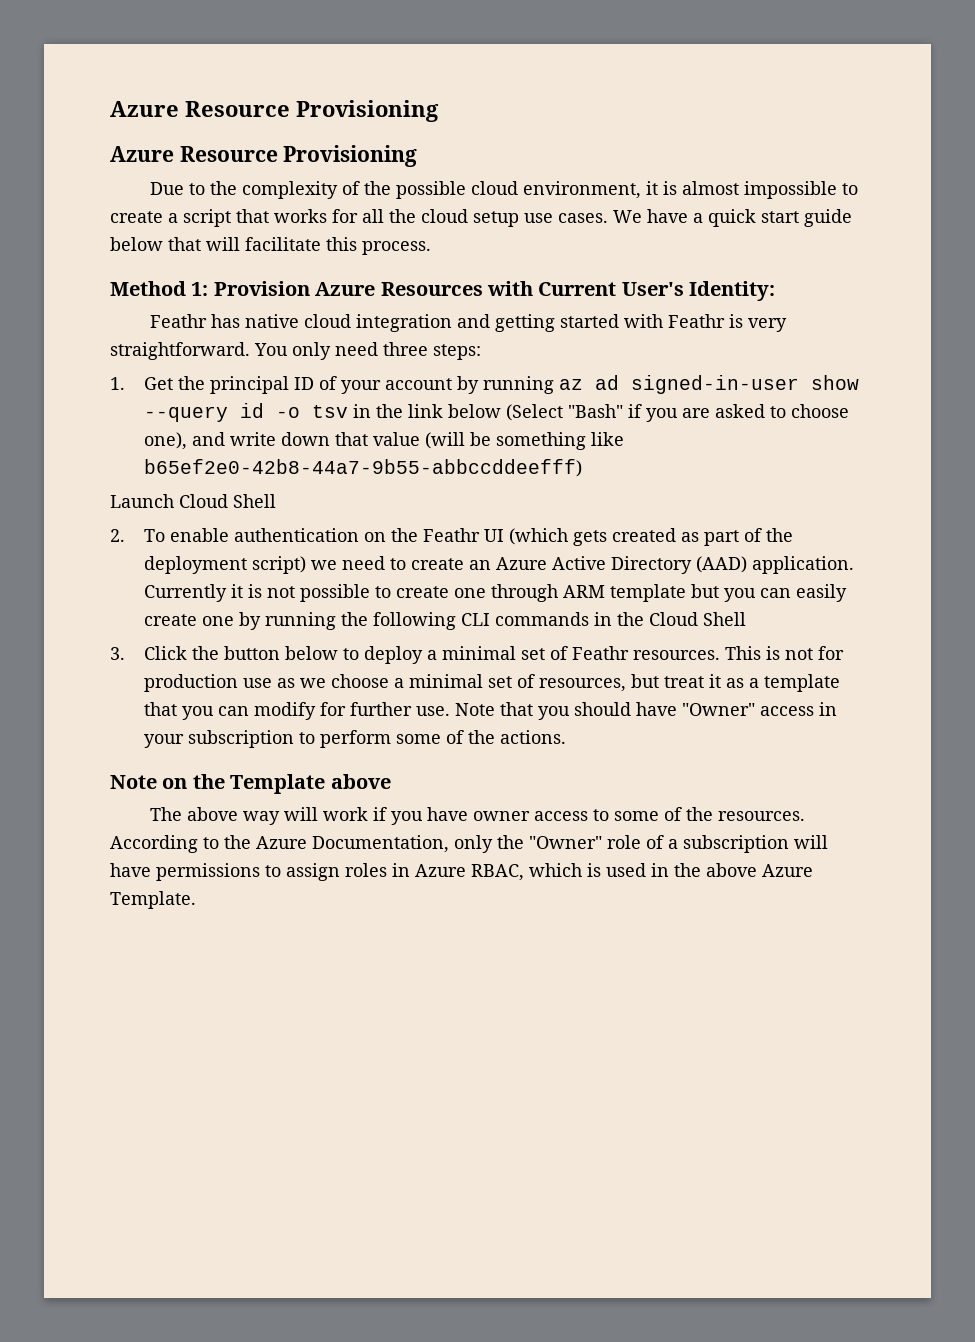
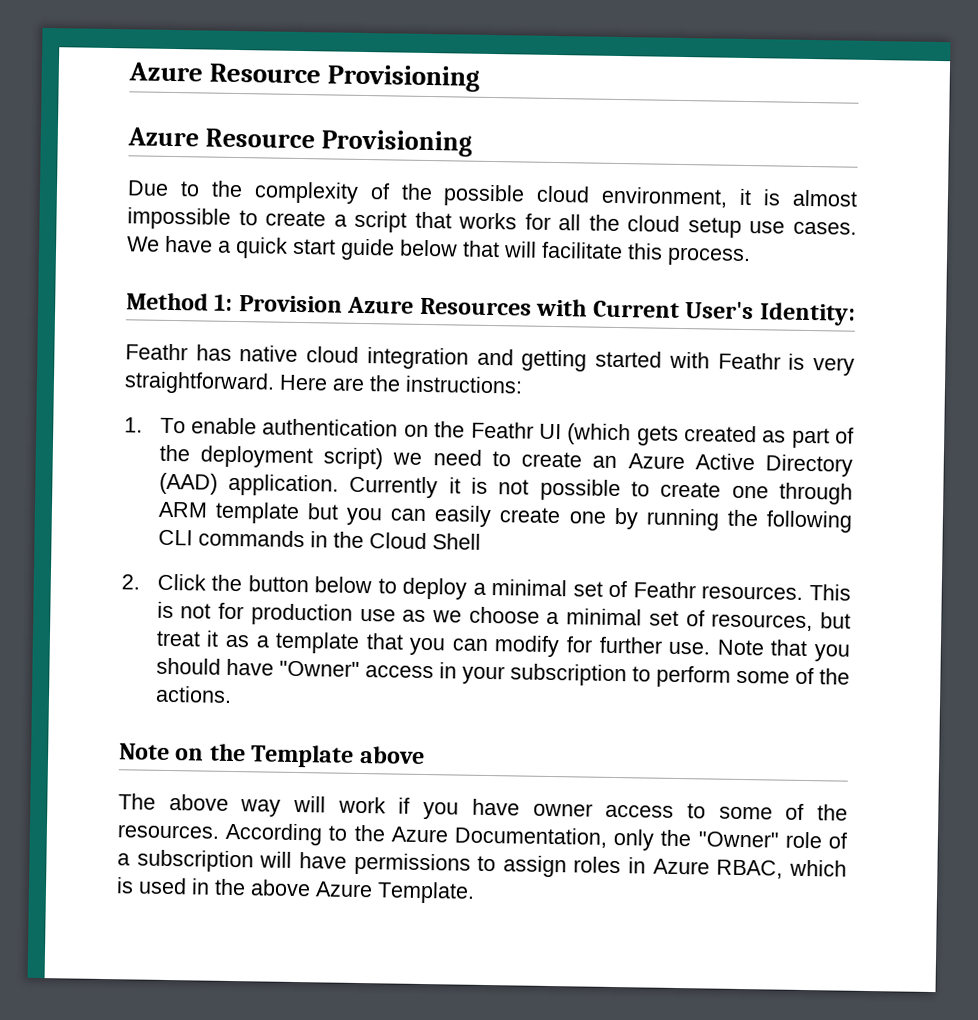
- You only need three steps:
- 1. Get the principal ID of your account by running az ad signed-in-user show --query id -o tsv in the link below (Select "Bash" if you are asked to choose one), and write down that value (will be something like b65ef2e0-42b8-44a7-9b55-abbccddeefff)
- Launch Cloud Shell
- 2. To enable authentication on the Feathr UI (which gets created as part of the deployment script) we need to create an Azure Active Directory (AAD) application.
+ Here are the instructions:
+ 1. To enable authentication on the Feathr UI (which gets created as part of the deployment script) we need to create an Azure Active Directory (AAD) application.
- 3. Click the button below to deploy a minimal set of Feathr resources.
+ 2. Click the button below to deploy a minimal set of Feathr resources.

